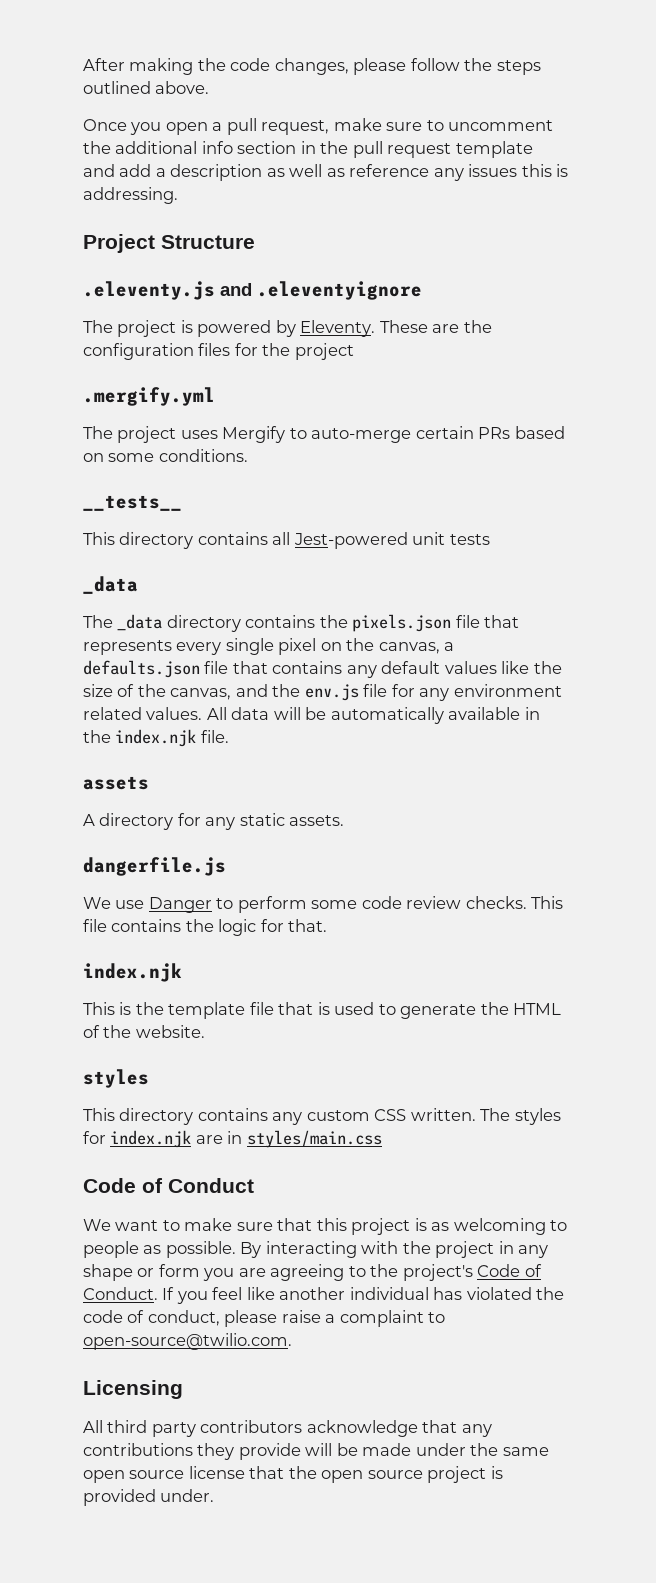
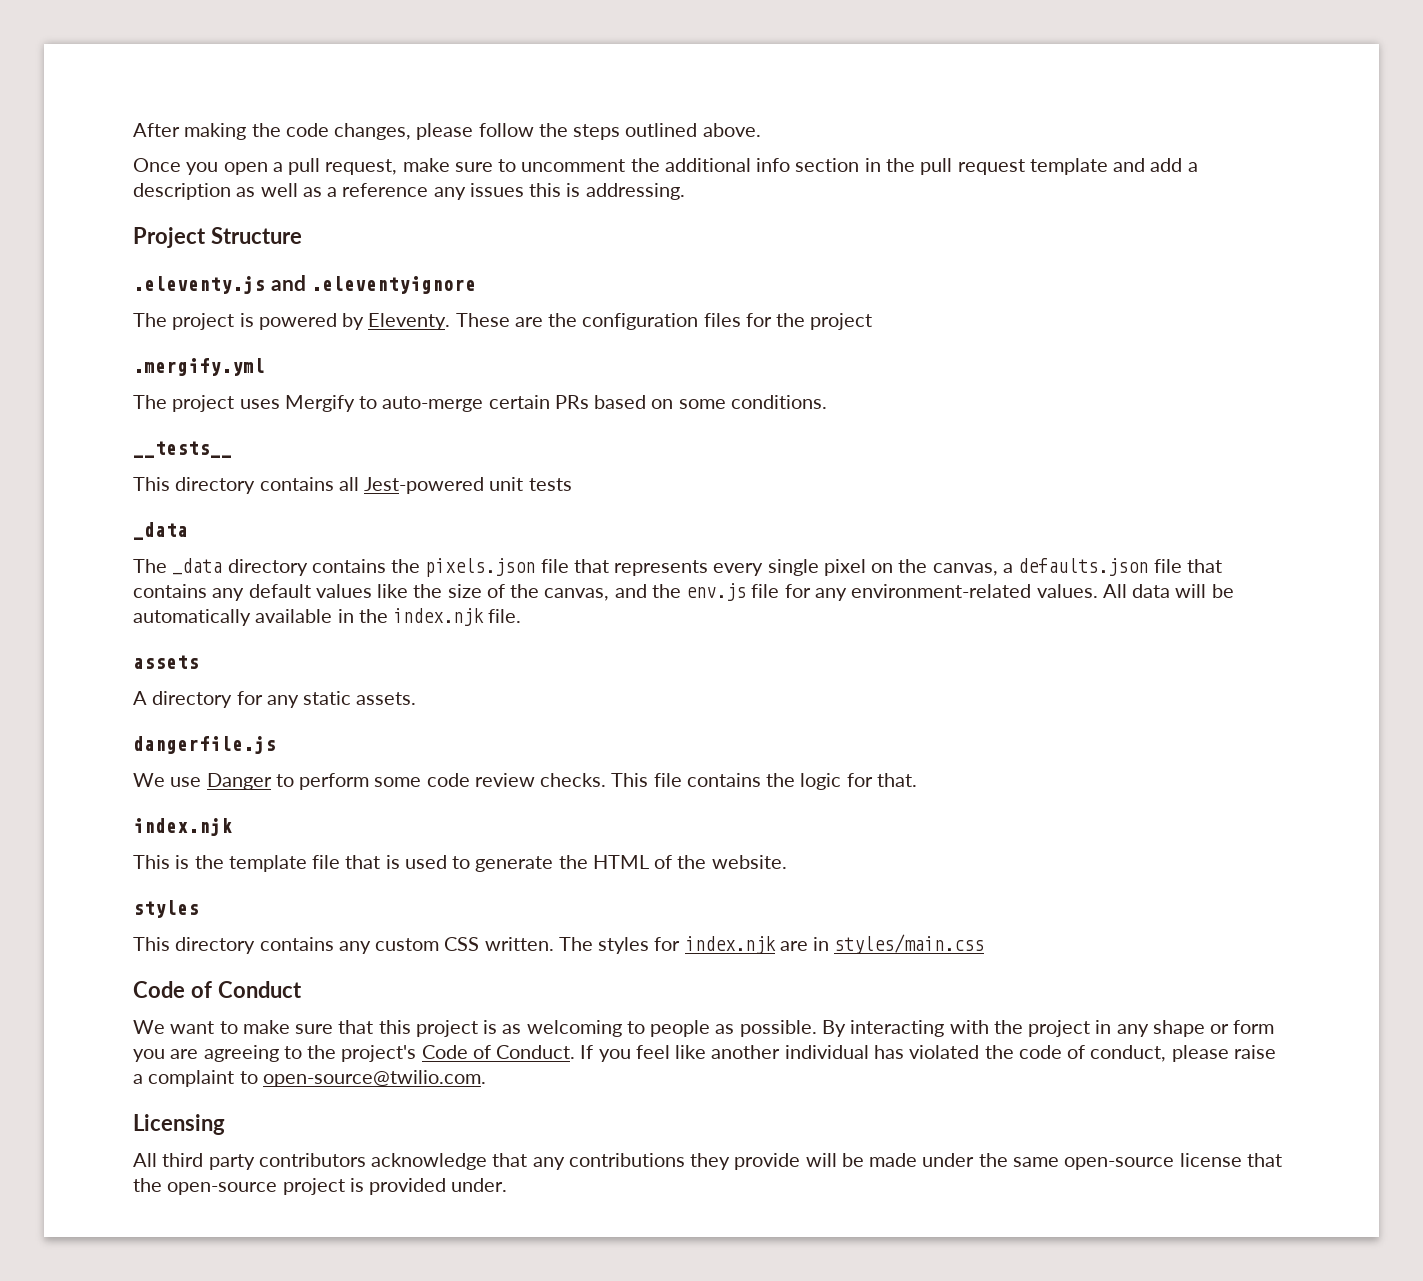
- Once you open a pull request, make sure to uncomment the additional info section in the pull request template and add a description as well as reference any issues this is addressing.
+ Once you open a pull request, make sure to uncomment the additional info section in the pull request template and add a description as well as a reference any issues this is addressing.
- The _data directory contains the pixels.json file that represents every single pixel on the canvas, a defaults.json file that contains any default values like the size of the canvas, and the env.js file for any environment related values.
+ The _data directory contains the pixels.json file that represents every single pixel on the canvas, a defaults.json file that contains any default values like the size of the canvas, and the env.js file for any environment-related values.
- All third party contributors acknowledge that any contributions they provide will be made under the same open source license that the open source project is provided under.
+ All third party contributors acknowledge that any contributions they provide will be made under the same open-source license that the open-source project is provided under.

